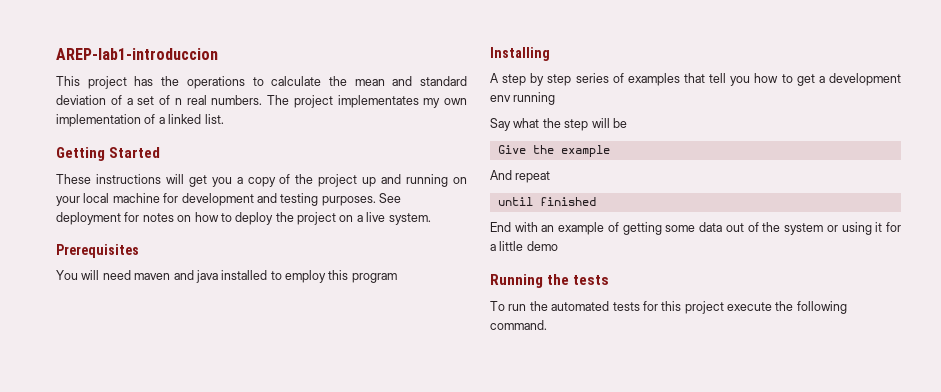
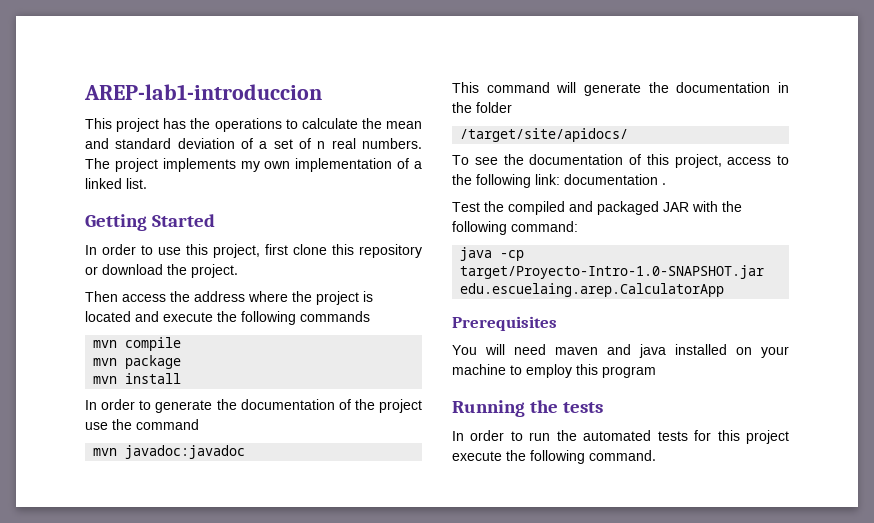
- The project implementates my own implementation of a linked list.
+ The project implements my own implementation of a linked list.
- These instructions will get you a copy of the project up and running on your local machine for development and testing purposes. See deployment for notes on how to deploy the project on a live system.
+ In order to use this project, first clone this repository or download the project.
+ Then access the address where the project is located and execute the following commands
+ mvn compile
+ mvn package
+ mvn install
+ In order to generate the documentation of the project use the command
+ mvn javadoc:javadoc
+ This command will generate the documentation in the folder
+ /target/site/apidocs/
+ To see the documentation of this project, access to the following link: documentation .
+ Test the compiled and packaged JAR with the following command:
+ java -cp target/Proyecto-Intro-1.0-SNAPSHOT.jar edu.escuelaing.arep.CalculatorApp
- You will need maven and java installed to employ this program
+ You will need maven and java installed on your machine to employ this program
- Installing
- A step by step series of examples that tell you how to get a development env running
- Say what the step will be
- Give the example
- And repeat
- until finished
- End with an example of getting some data out of the system or using it for a little demo
- To run the automated tests for this project execute the following command.
+ In order to run the automated tests for this project execute the following command.

